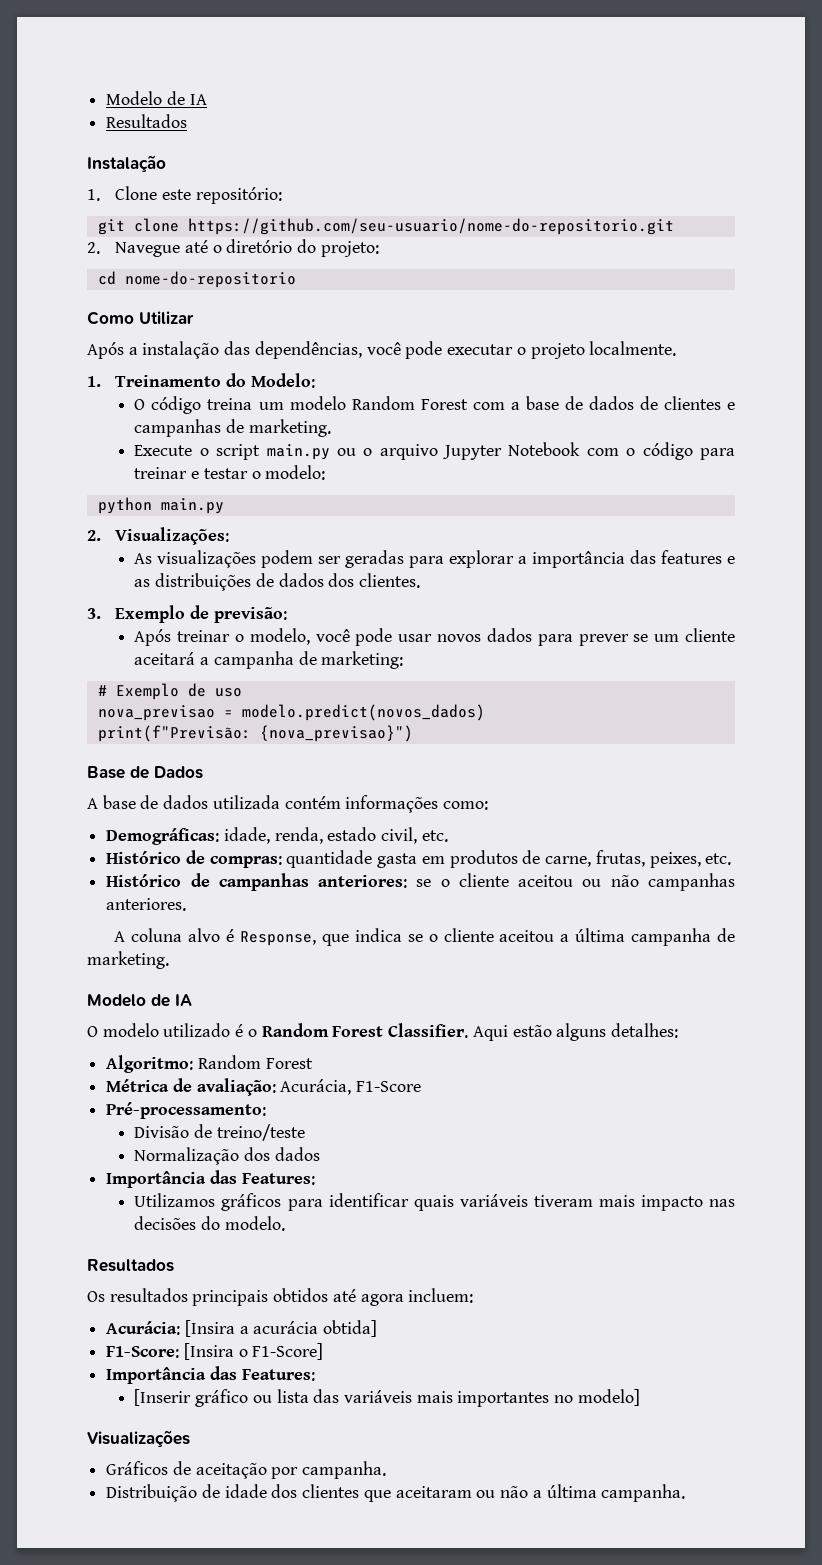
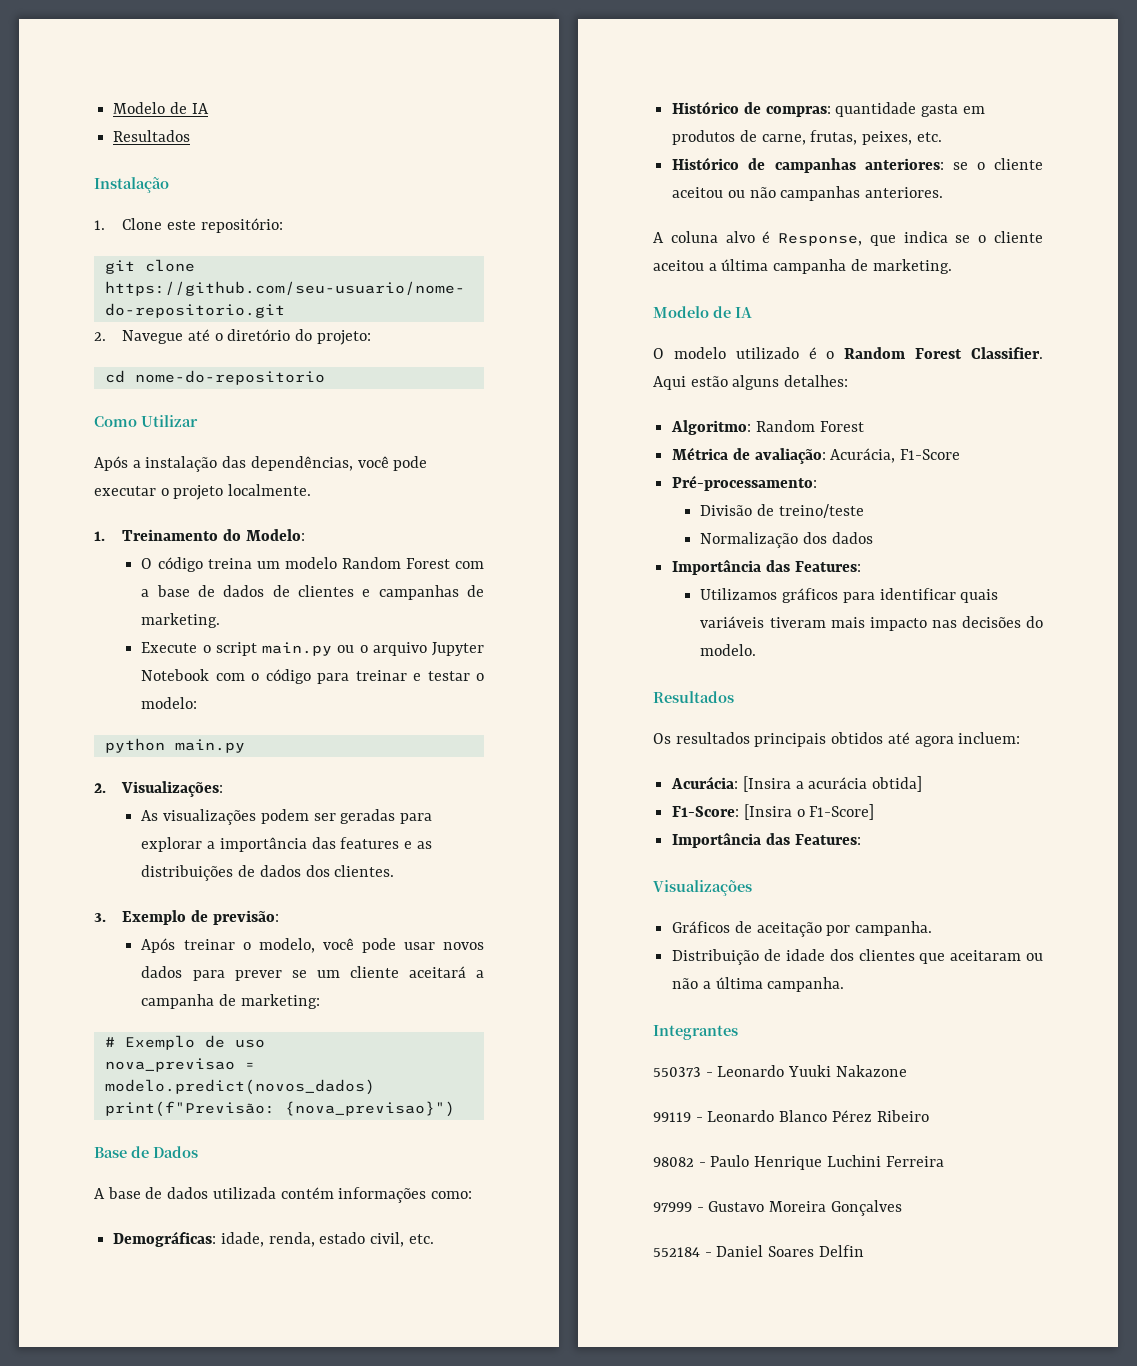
- [Inserir gráfico ou lista das variáveis mais importantes no modelo]
+ Integrantes
+ 550373 - Leonardo Yuuki Nakazone
+ 99119 - Leonardo Blanco Pérez Ribeiro
+ 98082 - Paulo Henrique Luchini Ferreira
+ 97999 - Gustavo Moreira Gonçalves
+ 552184 - Daniel Soares Delfin

